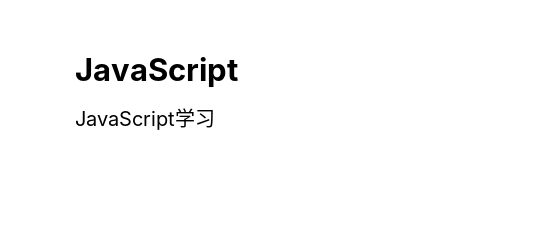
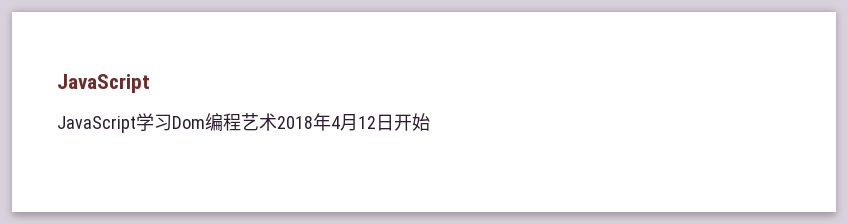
- JavaScript学习
+ JavaScript学习Dom编程艺术2018年4月12日开始

